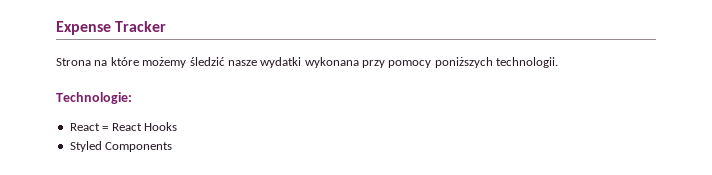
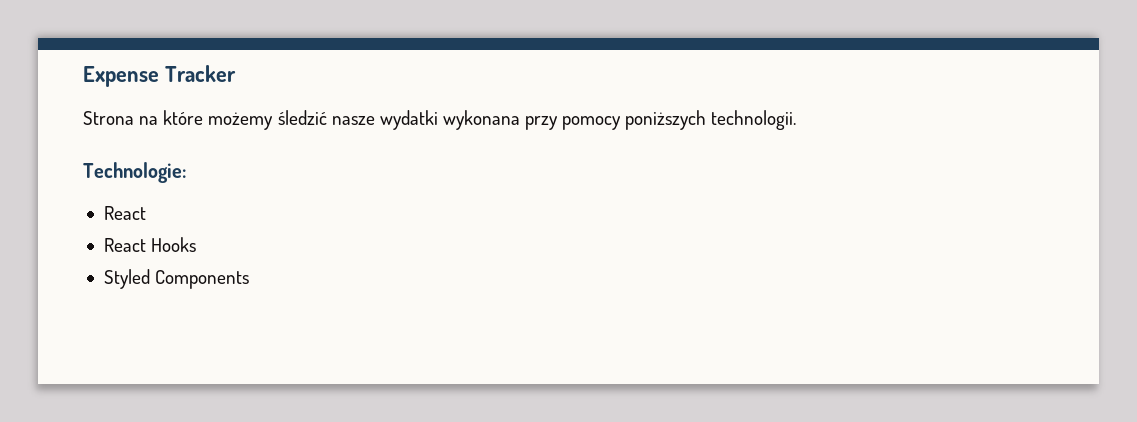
  Technologie:
- React = React Hooks
+ React
+ React Hooks

